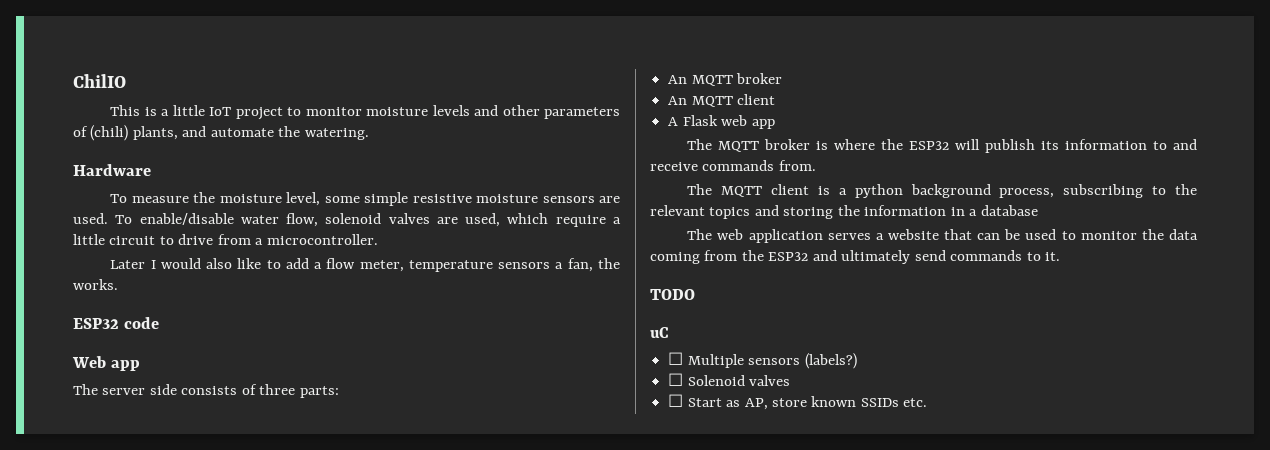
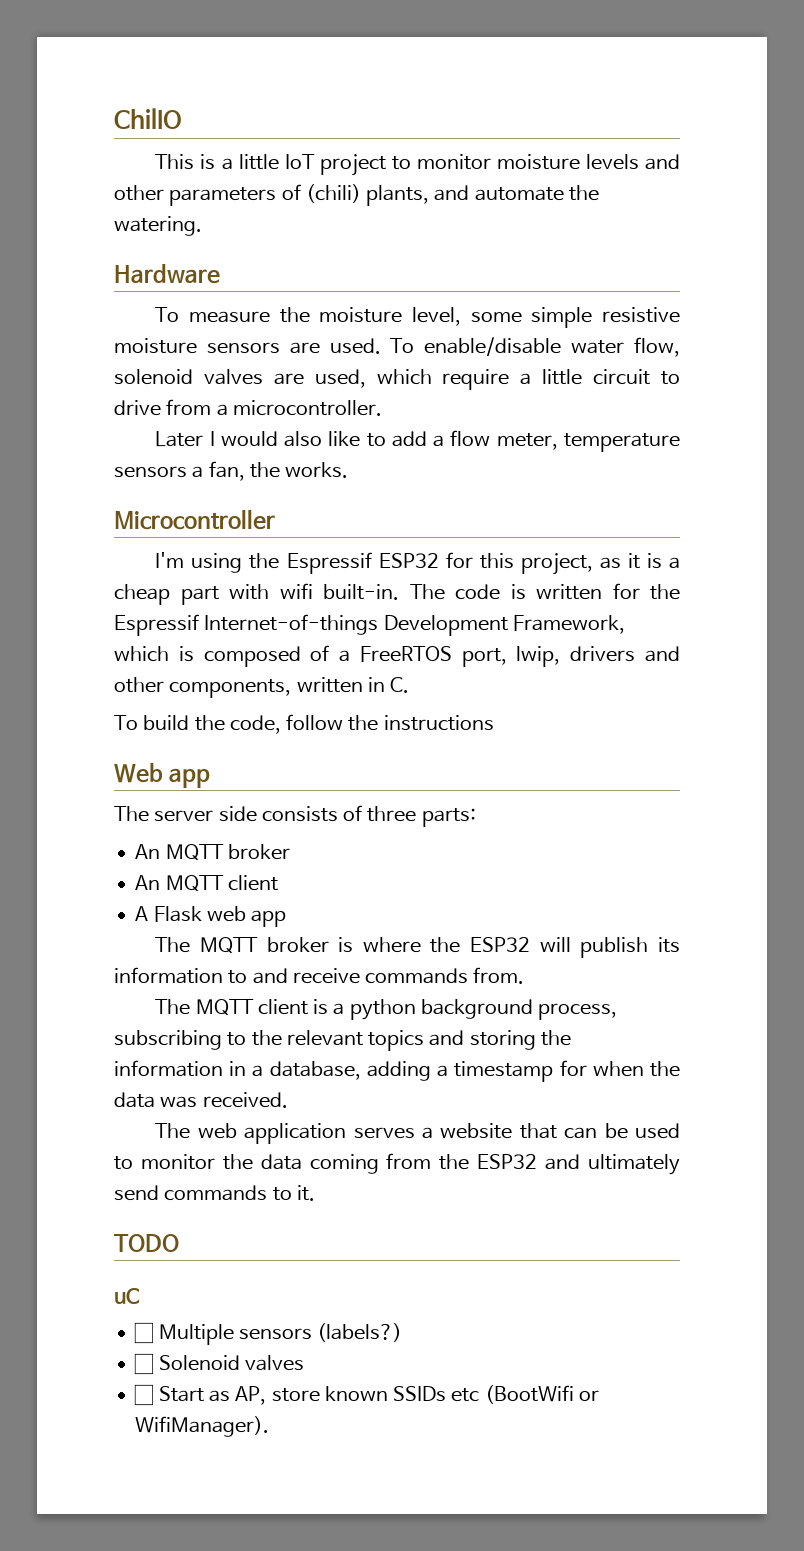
- ESP32 code
+ Microcontroller
+ I'm using the Espressif ESP32 for this project, as it is a cheap part with wifi built-in. The code is written for the Espressif Internet-of-things Development Framework, which is composed of a FreeRTOS port, lwip, drivers and other components, written in C.
+ To build the code, follow the instructions
- The MQTT client is a python background process, subscribing to the relevant topics and storing the information in a database
+ The MQTT client is a python background process, subscribing to the relevant topics and storing the information in a database, adding a timestamp for when the data was received.
- ☐ Start as AP, store known SSIDs etc.
+ ☐ Start as AP, store known SSIDs etc (BootWifi or WifiManager).

